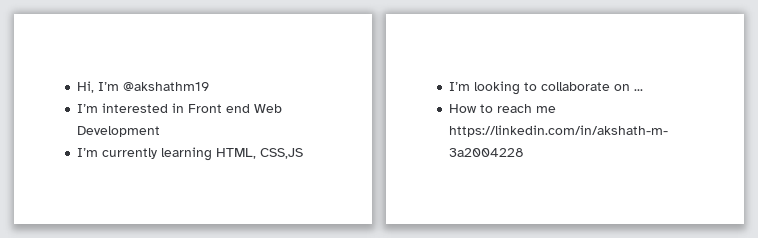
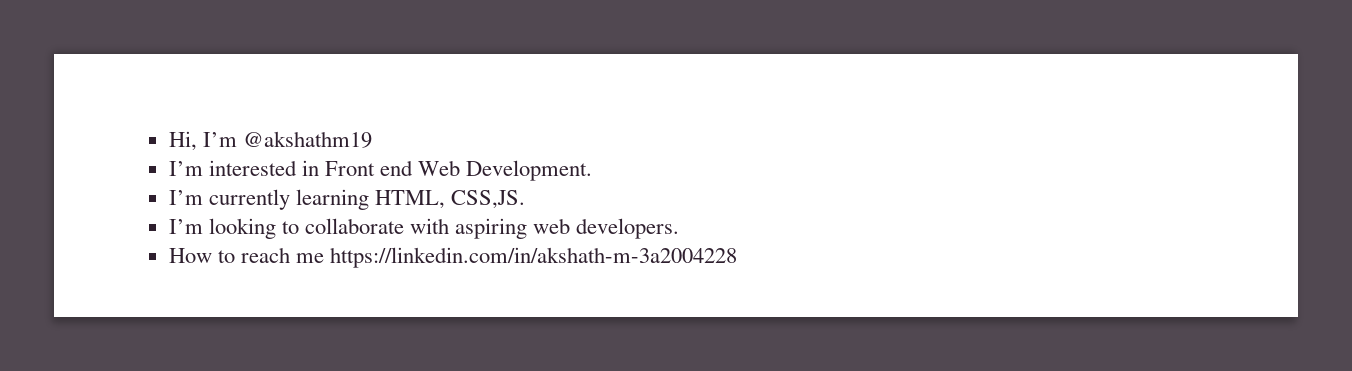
- I’m interested in Front end Web Development
+ I’m interested in Front end Web Development.
- I’m currently learning HTML, CSS,JS
+ I’m currently learning HTML, CSS,JS.
- I’m looking to collaborate on ...
+ I’m looking to collaborate with aspiring web developers.

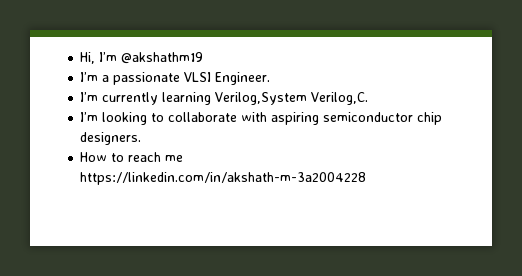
- I’m interested in Front end Web Development.
+ I’m a passionate VLSI Engineer.
- I’m currently learning HTML, CSS,JS.
+ I’m currently learning Verilog,System Verilog,C.
- I’m looking to collaborate with aspiring web developers.
+ I’m looking to collaborate with aspiring semiconductor chip designers.

